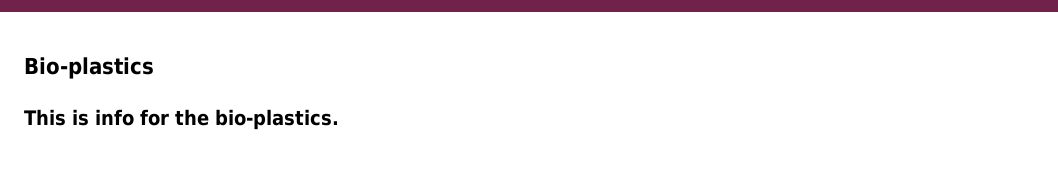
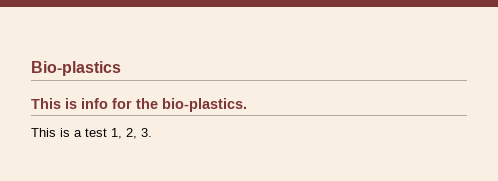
+ This is a test 1, 2, 3.

